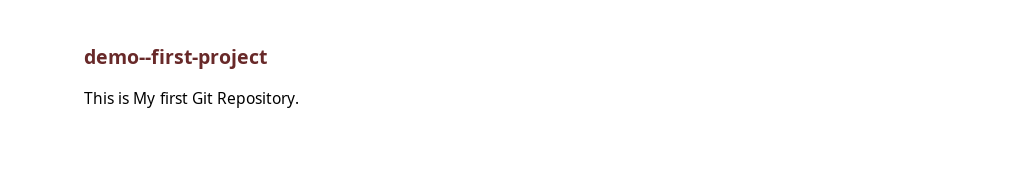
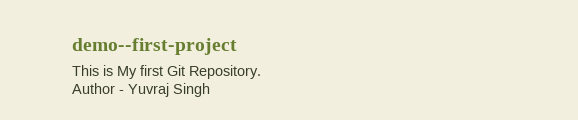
+ Author - Yuvraj Singh

